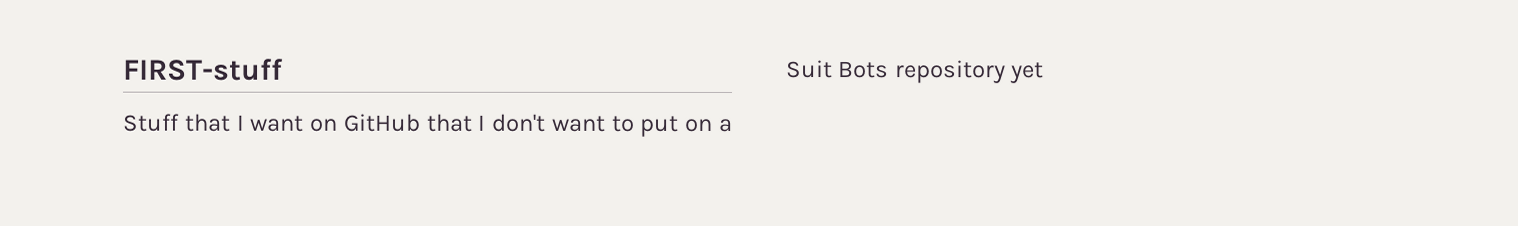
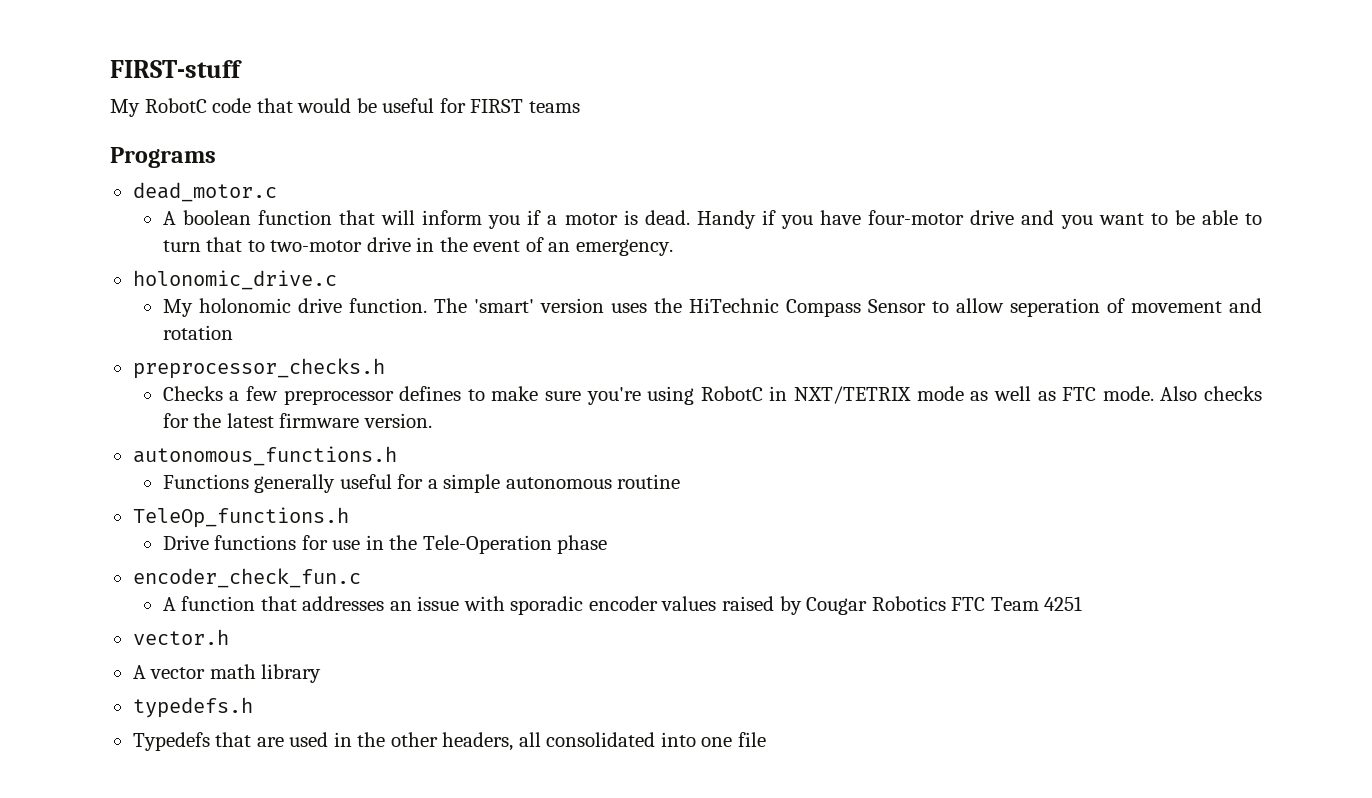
- Stuff that I want on GitHub that I don't want to put on a Suit Bots repository yet
+ My RobotC code that would be useful for FIRST teams
+ Programs
+ dead_motor.c
+ A boolean function that will inform you if a motor is dead. Handy if you have four-motor drive and you want to be able to turn that to two-motor drive in the event of an emergency.
+ holonomic_drive.c
+ My holonomic drive function. The 'smart' version uses the HiTechnic Compass Sensor to allow seperation of movement and rotation
+ preprocessor_checks.h
+ Checks a few preprocessor defines to make sure you're using RobotC in NXT/TETRIX mode as well as FTC mode. Also checks for the latest firmware version.
+ autonomous_functions.h
+ Functions generally useful for a simple autonomous routine
+ TeleOp_functions.h
+ Drive functions for use in the Tele-Operation phase
+ encoder_check_fun.c
+ A function that addresses an issue with sporadic encoder values raised by Cougar Robotics FTC Team 4251
+ vector.h
+ A vector math library
+ typedefs.h
+ Typedefs that are used in the other headers, all consolidated into one file

